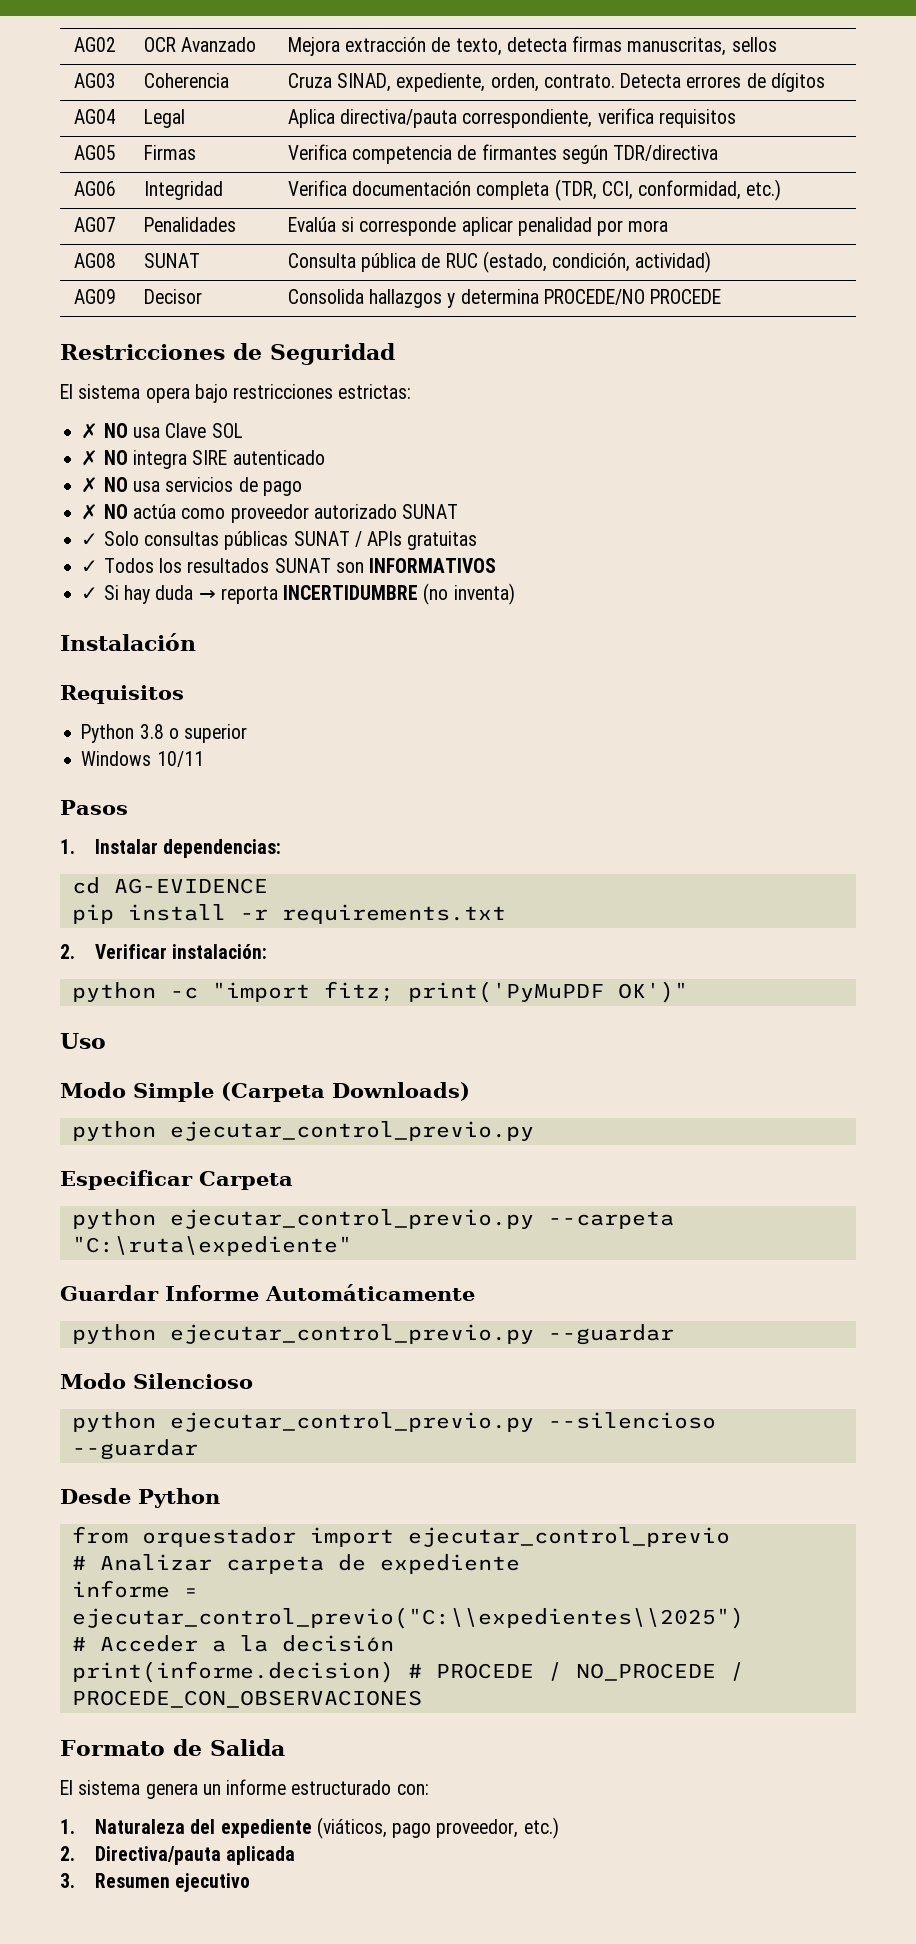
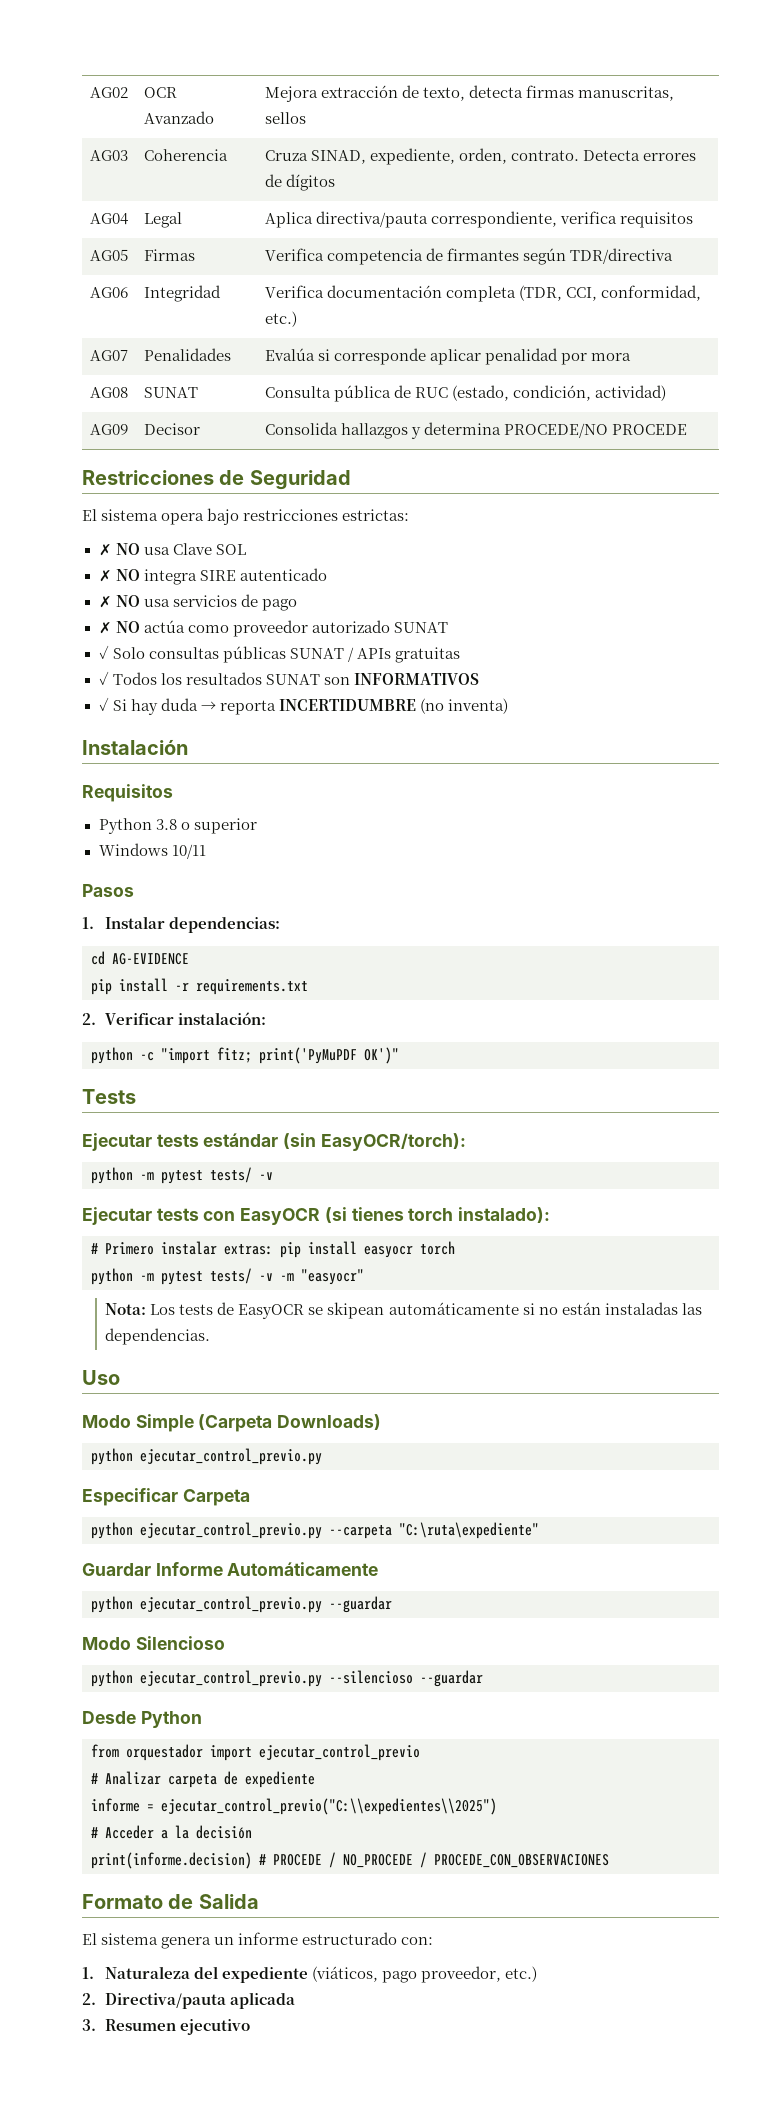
+ Tests
+ Ejecutar tests estándar (sin EasyOCR/torch):
+ python -m pytest tests/ -v
+ Ejecutar tests con EasyOCR (si tienes torch instalado):
+ # Primero instalar extras: pip install easyocr torch
+ python -m pytest tests/ -v -m "easyocr"
+ Nota: Los tests de EasyOCR se skipean automáticamente si no están instaladas las dependencias.

